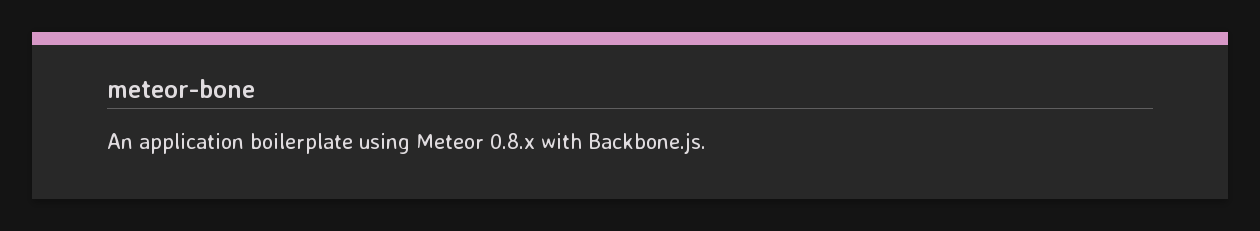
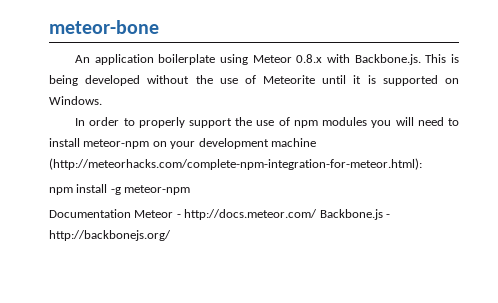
- An application boilerplate using Meteor 0.8.x with Backbone.js.
+ An application boilerplate using Meteor 0.8.x with Backbone.js. This is being developed without the use of Meteorite until it is supported on Windows.
+ In order to properly support the use of npm modules you will need to install meteor-npm on your development machine (http://meteorhacks.com/complete-npm-integration-for-meteor.html):
+ npm install -g meteor-npm
+ Documentation Meteor - http://docs.meteor.com/ Backbone.js - http://backbonejs.org/

